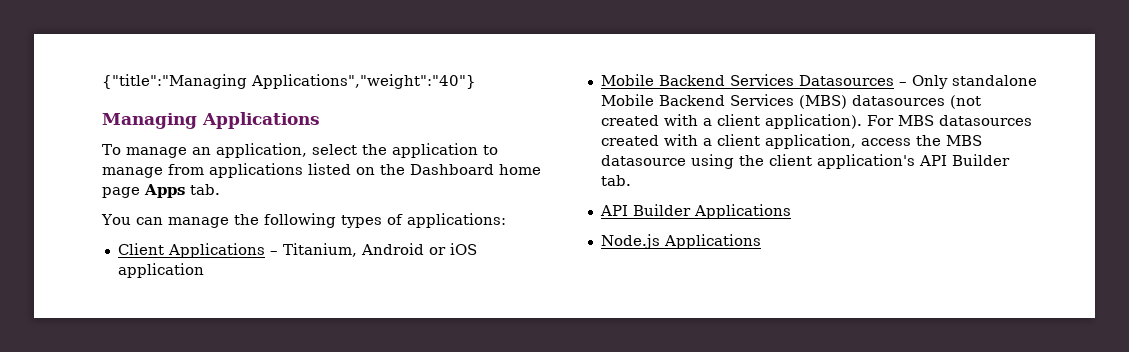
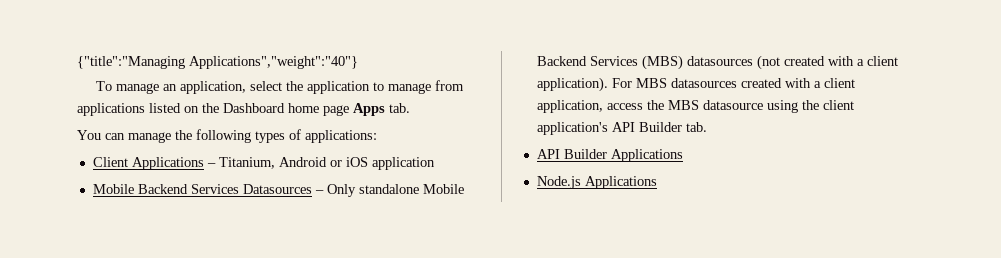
- Managing Applications

